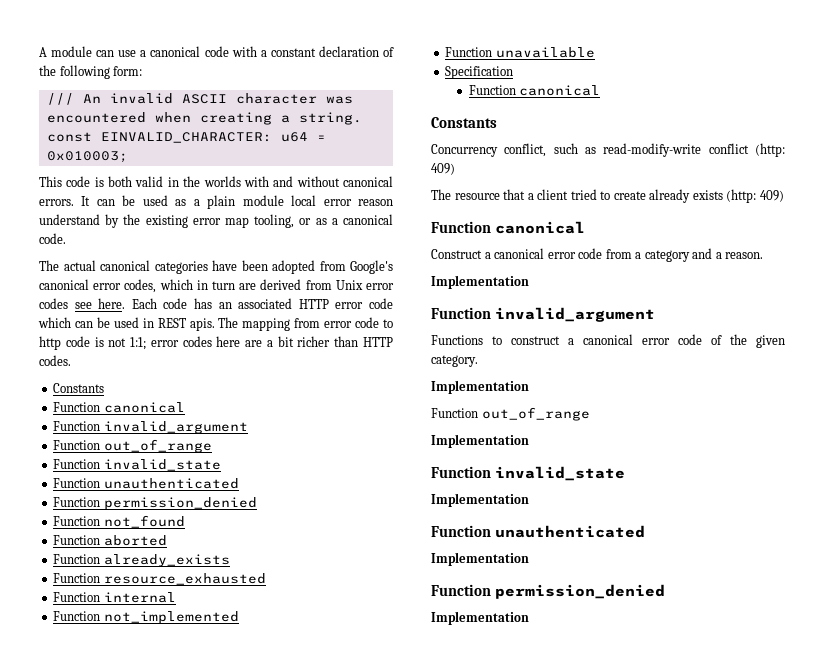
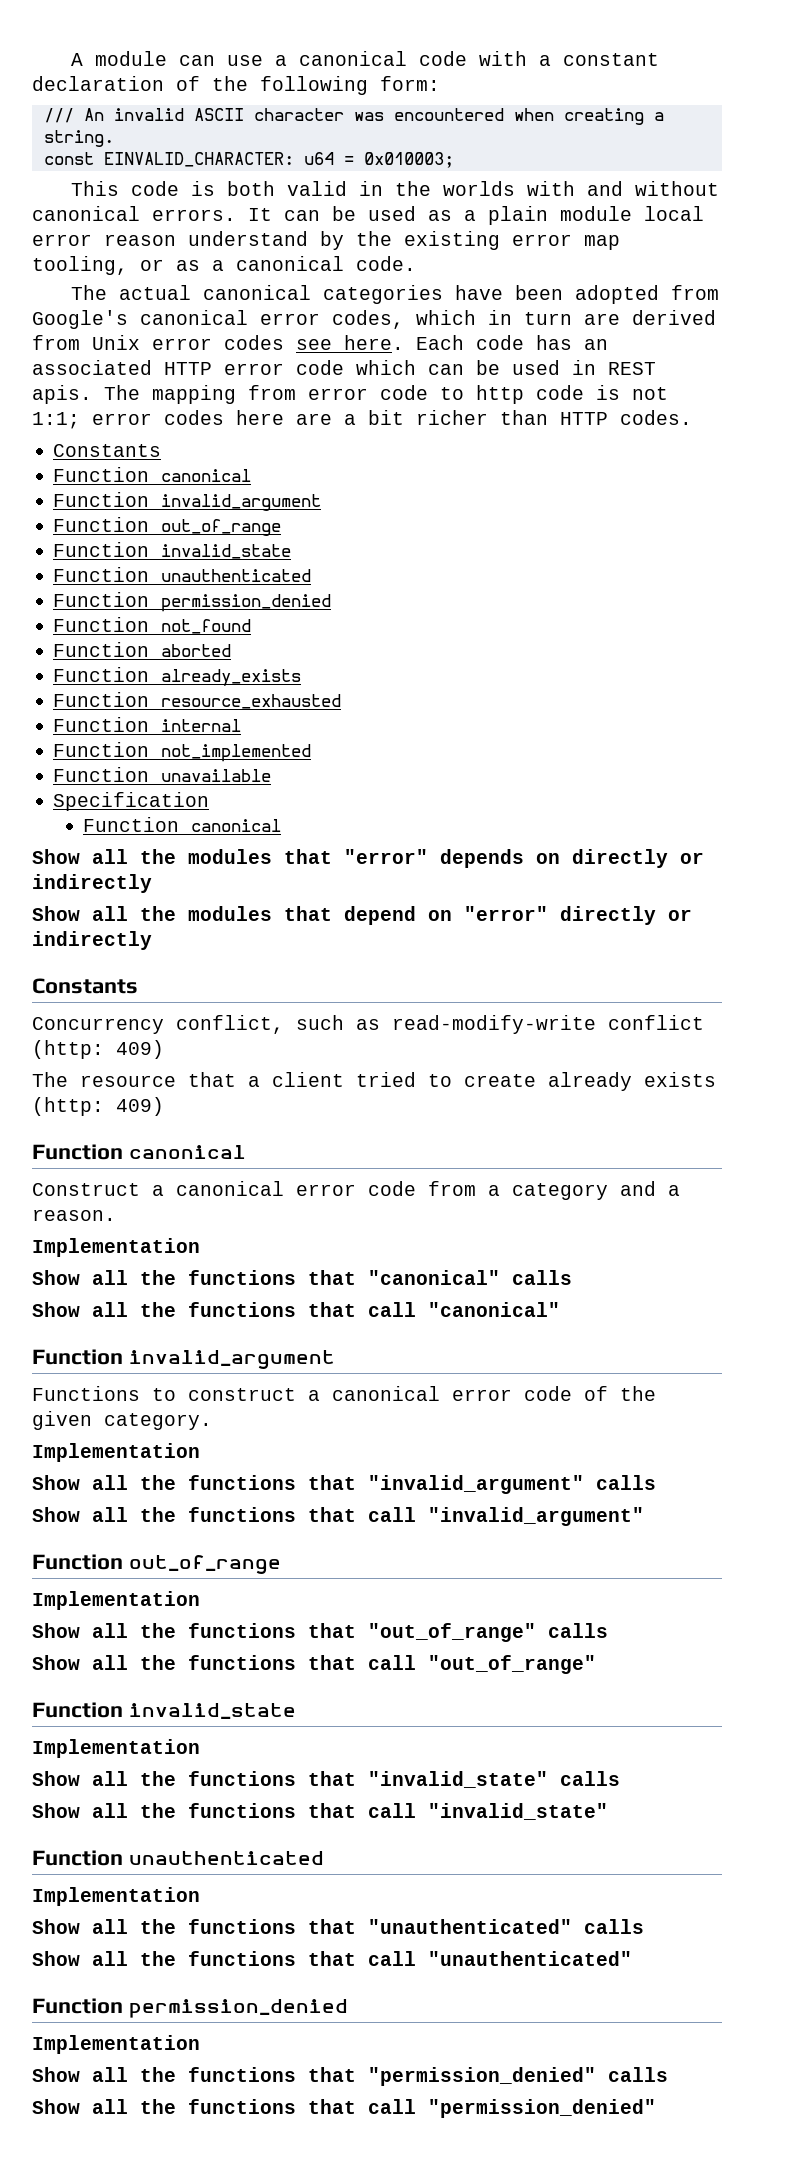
+ Show all the modules that "error" depends on directly or indirectly
+ Show all the modules that depend on "error" directly or indirectly
+ Show all the functions that "canonical" calls
+ Show all the functions that call "canonical"
  Functions to construct a canonical error code of the given category.
  Implementation
+ Show all the functions that "invalid_argument" calls
+ Show all the functions that call "invalid_argument"
  Function out_of_range
  Implementation
+ Show all the functions that "out_of_range" calls
+ Show all the functions that call "out_of_range"
  Function invalid_state
  Implementation
+ Show all the functions that "invalid_state" calls
+ Show all the functions that call "invalid_state"
  Function unauthenticated
  Implementation
+ Show all the functions that "unauthenticated" calls
+ Show all the functions that call "unauthenticated"
  Function permission_denied
  Implementation
+ Show all the functions that "permission_denied" calls
+ Show all the functions that call "permission_denied"

